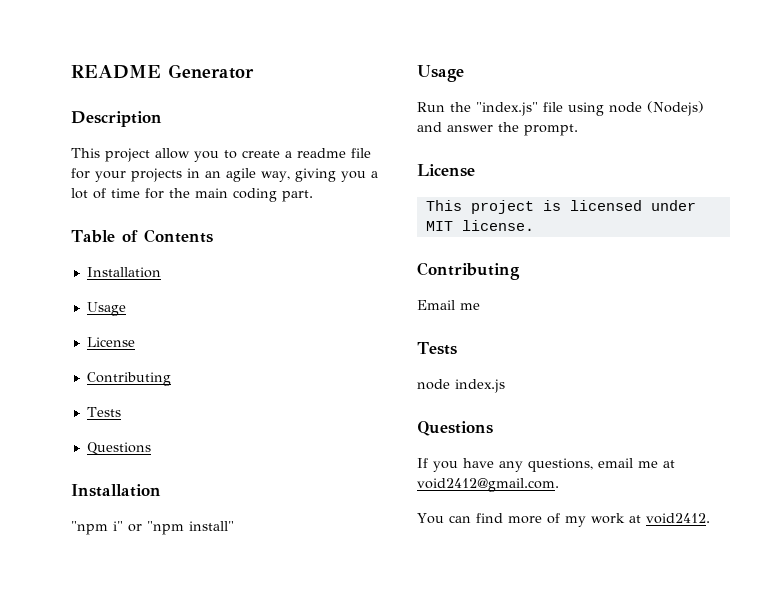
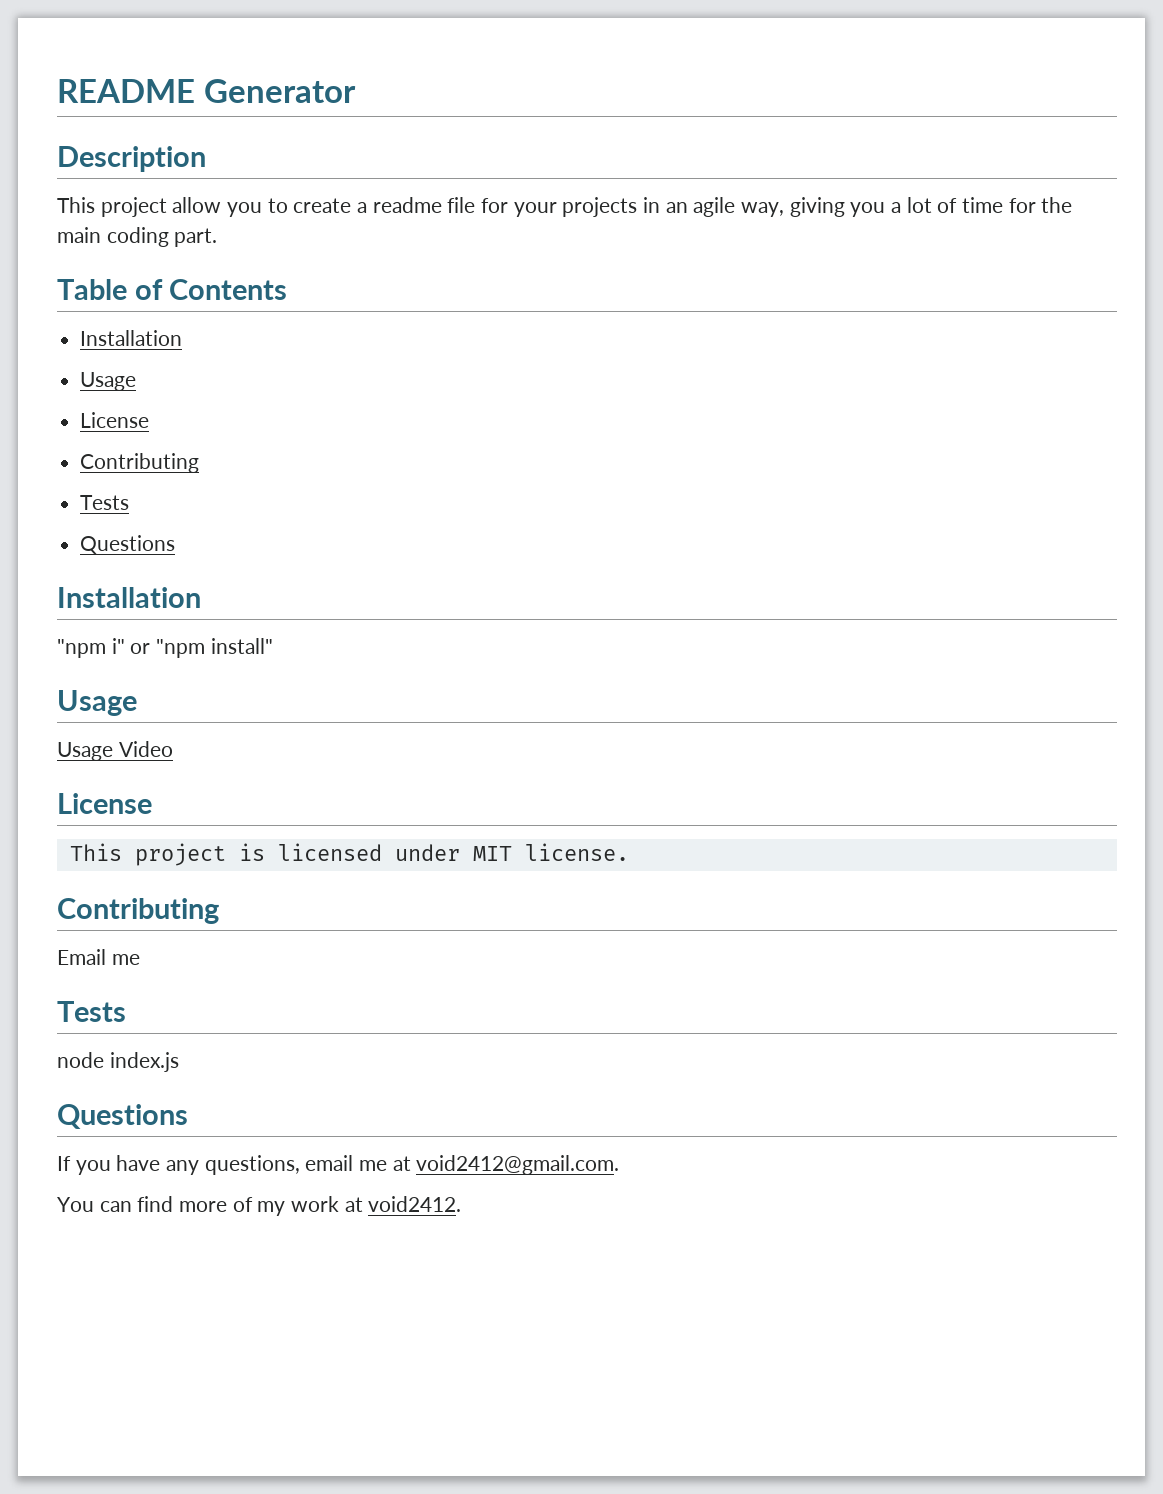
- Run the "index.js" file using node (Nodejs) and answer the prompt.
+ Usage Video

